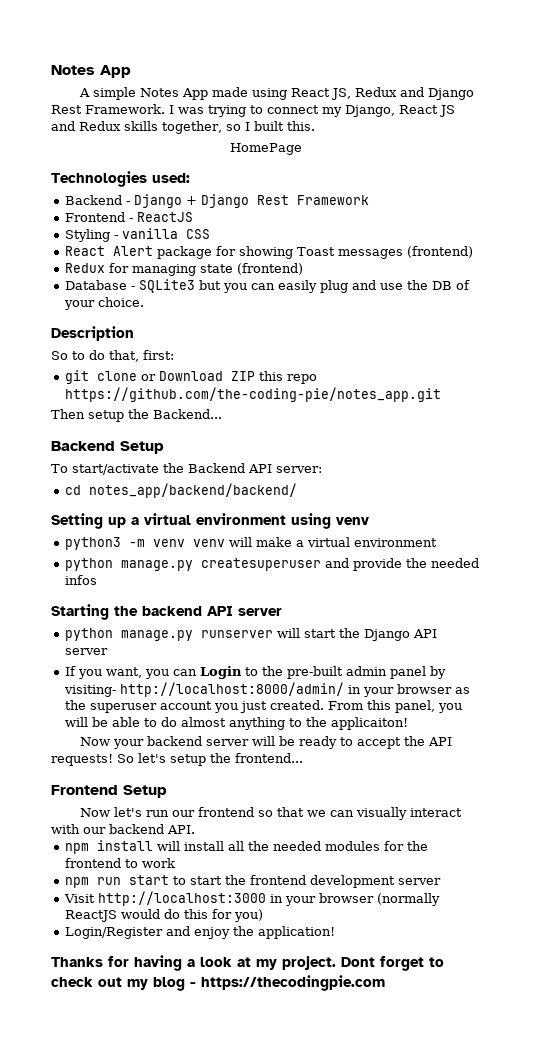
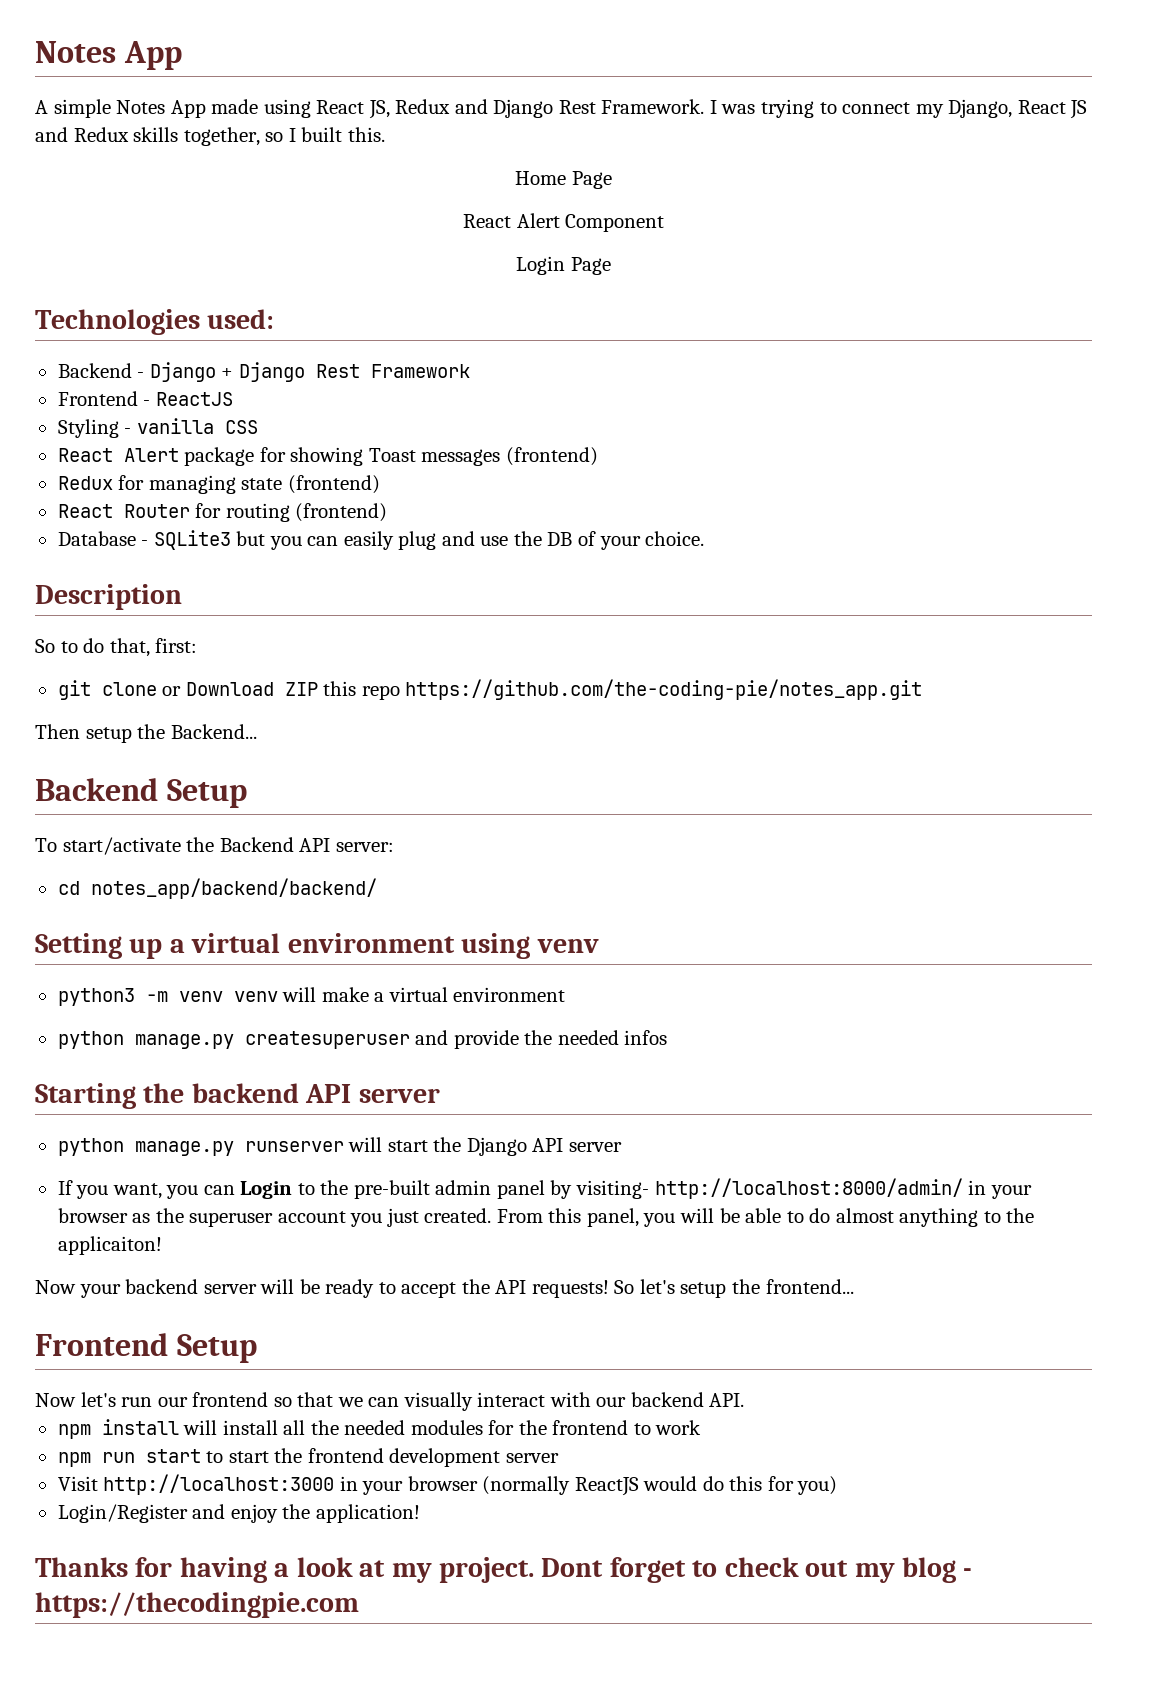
- HomePage
+ Home Page
+ React Alert Component
+ Login Page
+ React Router for routing (frontend)

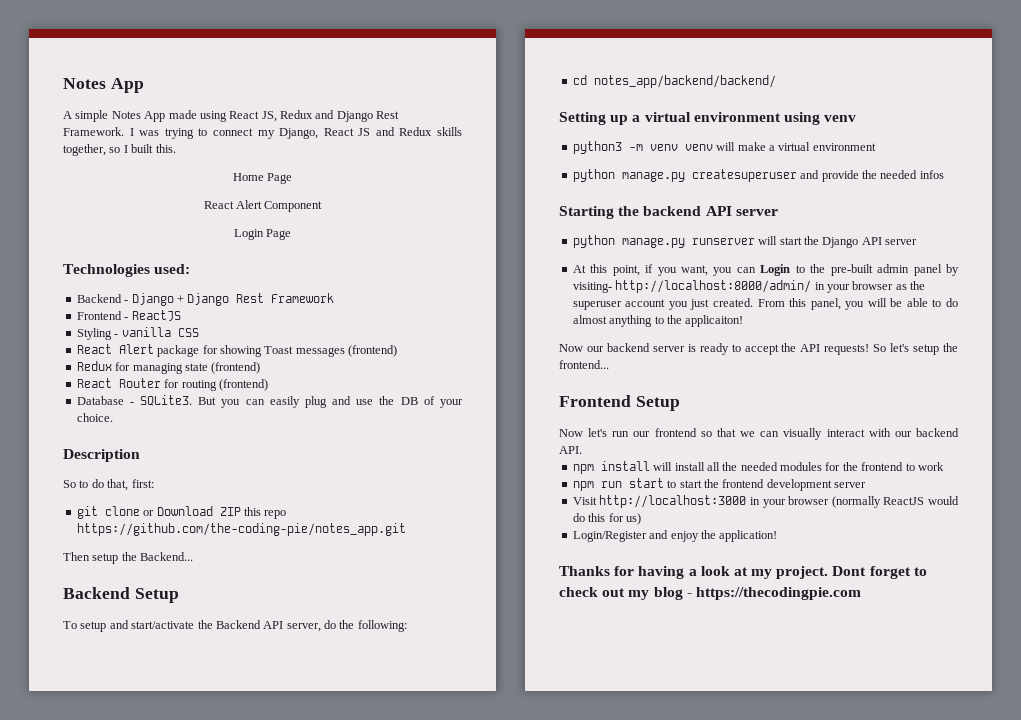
- Database - SQLite3 but you can easily plug and use the DB of your choice.
+ Database - SQLite3. But you can easily plug and use the DB of your choice.
- To start/activate the Backend API server:
+ To setup and start/activate the Backend API server, do the following:
- If you want, you can Login to the pre-built admin panel by visiting- http://localhost:8000/admin/ in your browser as the superuser account you just created.
+ At this point, if you want, you can Login to the pre-built admin panel by visiting- http://localhost:8000/admin/ in your browser as the superuser account you just created.
- Now your backend server will be ready to accept the API requests!
+ Now our backend server is ready to accept the API requests!
- Visit http://localhost:3000 in your browser (normally ReactJS would do this for you)
+ Visit http://localhost:3000 in your browser (normally ReactJS would do this for us)

